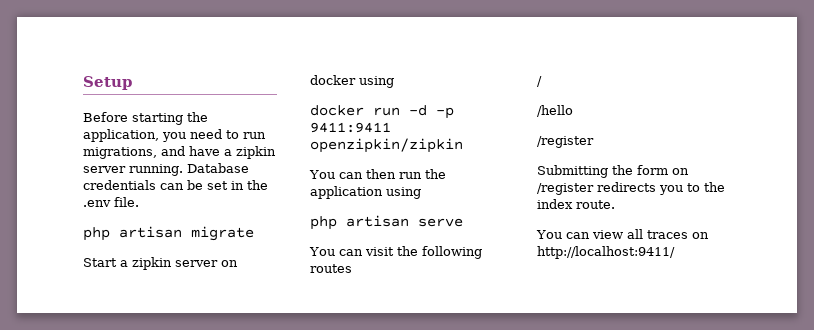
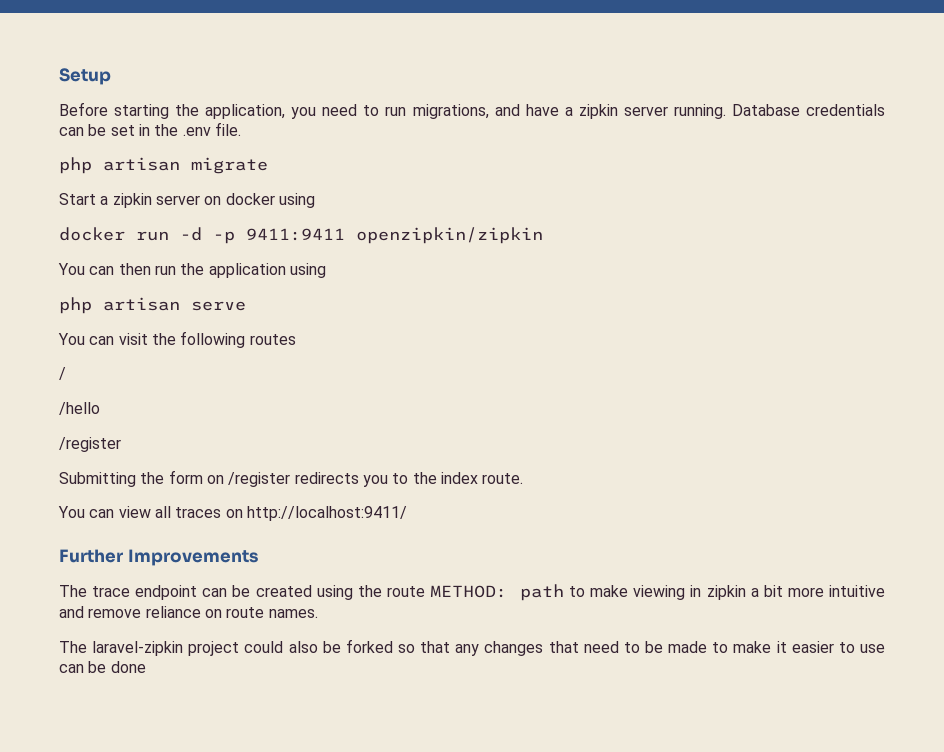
+ Further Improvements
+ The trace endpoint can be created using the route METHOD: path to make viewing in zipkin a bit more intuitive and remove reliance on route names.
+ The laravel-zipkin project could also be forked so that any changes that need to be made to make it easier to use can be done

